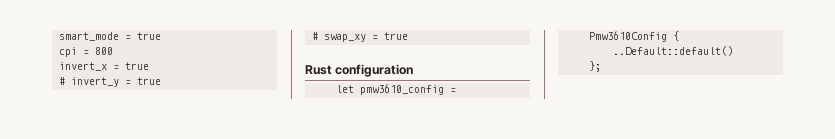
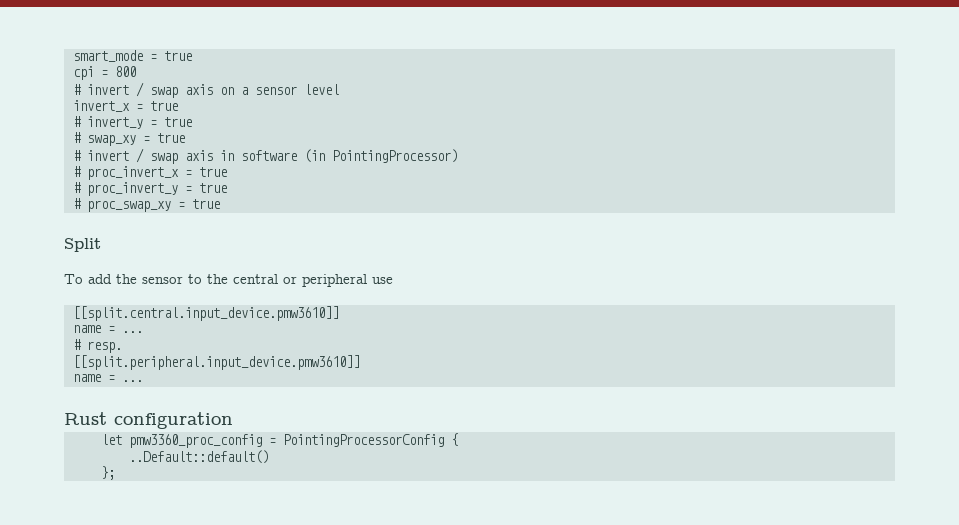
+ # invert / swap axis on a sensor level
+ # invert / swap axis in software (in PointingProcessor)
+ # proc_invert_x = true
+ # proc_invert_y = true
+ # proc_swap_xy = true
+ Split
+ To add the sensor to the central or peripheral use
+ [[split.central.input_device.pmw3610]]
+ name = ...
+ # resp.
+ [[split.peripheral.input_device.pmw3610]]
+ name = ...
- let pmw3610_config = Pmw3610Config {
+ let pmw3360_proc_config = PointingProcessorConfig {

